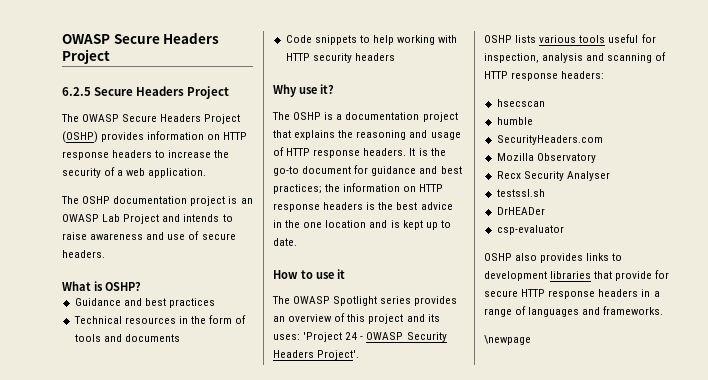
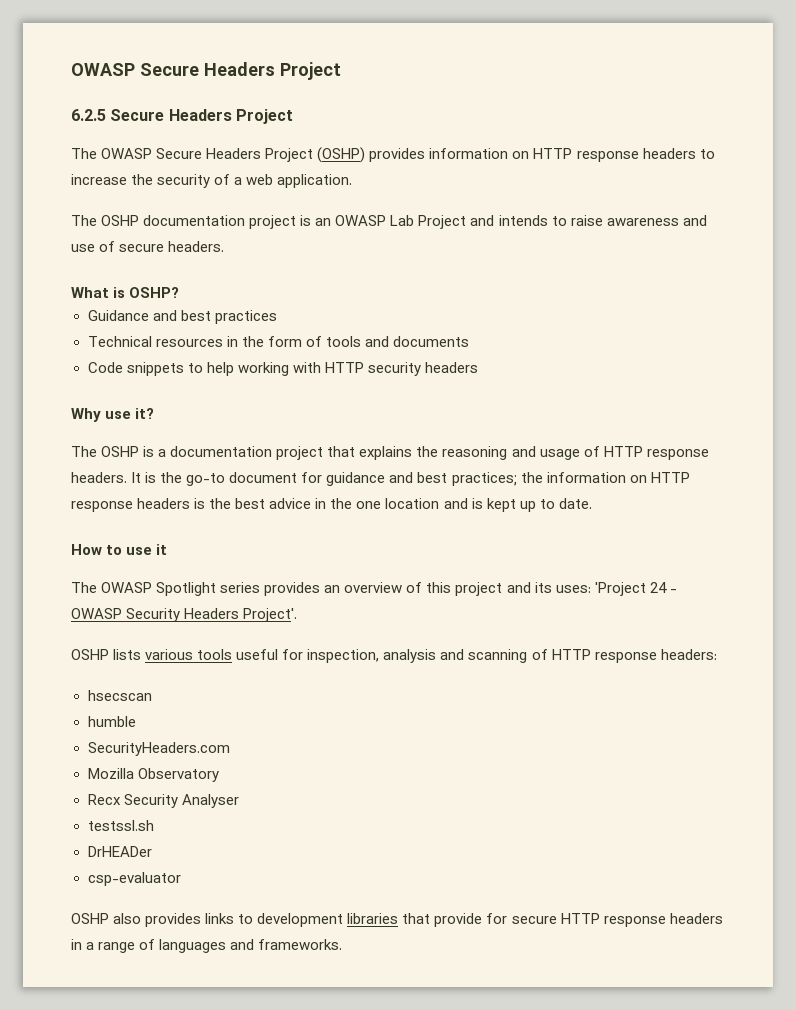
- \newpage

